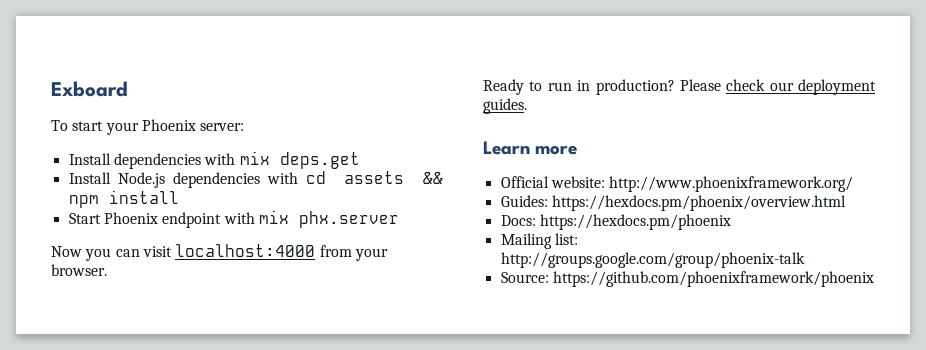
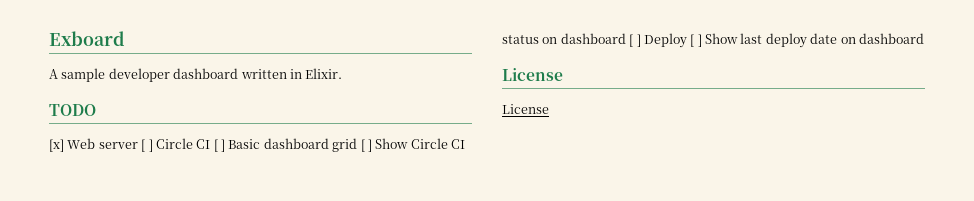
- To start your Phoenix server:
- Install dependencies with mix deps.get
- Install Node.js dependencies with cd assets && npm install
- Start Phoenix endpoint with mix phx.server
- Now you can visit localhost:4000 from your browser.
- Ready to run in production? Please check our deployment guides.
- Learn more
- Official website: http://www.phoenixframework.org/
- Guides: https://hexdocs.pm/phoenix/overview.html
- Docs: https://hexdocs.pm/phoenix
- Mailing list: http://groups.google.com/group/phoenix-talk
- Source: https://github.com/phoenixframework/phoenix
+ A sample developer dashboard written in Elixir.
+ TODO
+ [x] Web server [ ] Circle CI [ ] Basic dashboard grid [ ] Show Circle CI status on dashboard [ ] Deploy [ ] Show last deploy date on dashboard
+ License
+ License

